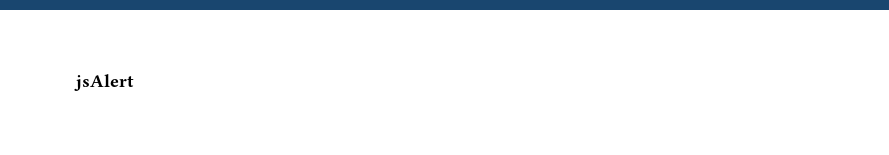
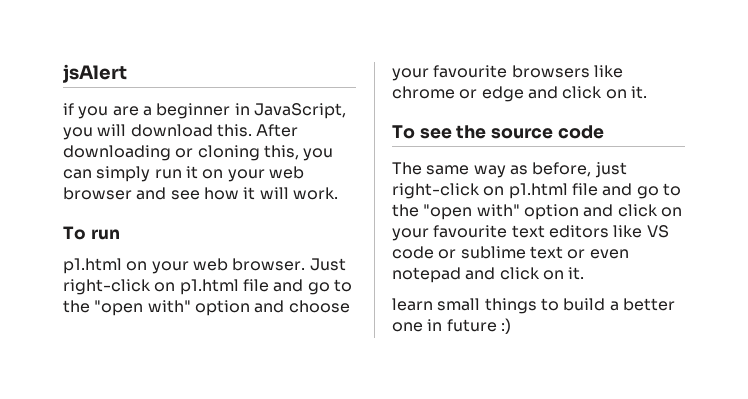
+ if you are a beginner in JavaScript, you will download this. After downloading or cloning this, you can simply run it on your web browser and see how it will work.
+ To run
+ p1.html on your web browser. Just right-click on p1.html file and go to the "open with" option and choose your favourite browsers like chrome or edge and click on it.
+ To see the source code
+ The same way as before, just right-click on p1.html file and go to the "open with" option and click on your favourite text editors like VS code or sublime text or even notepad and click on it.
+ learn small things to build a better one in future :)

